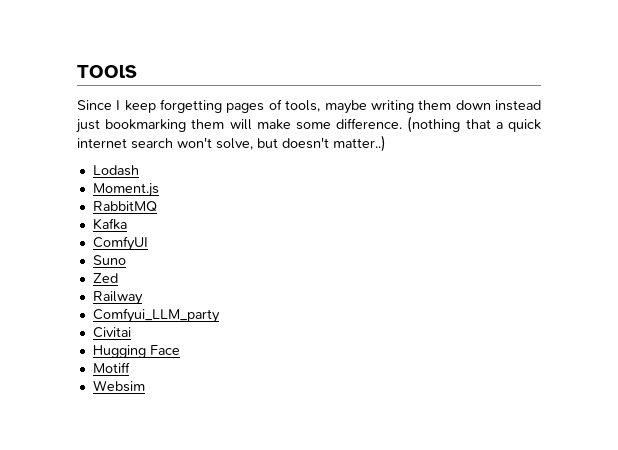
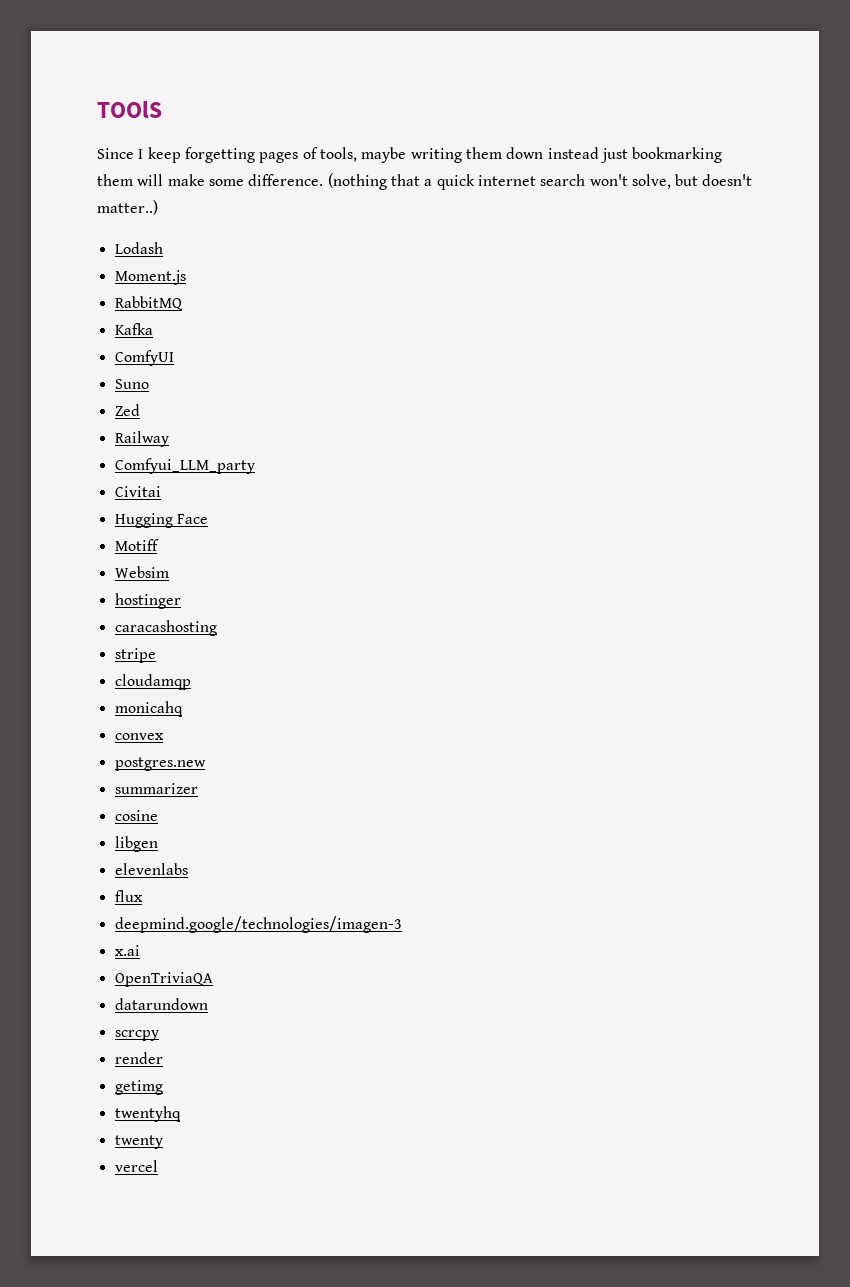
+ hostinger
+ caracashosting
+ stripe
+ cloudamqp
+ monicahq
+ convex
+ postgres.new
+ summarizer
+ cosine
+ libgen
+ elevenlabs
+ flux
+ deepmind.google/technologies/imagen-3
+ x.ai
+ OpenTriviaQA
+ datarundown
+ scrcpy
+ render
+ getimg
+ twentyhq
+ twenty
+ vercel

